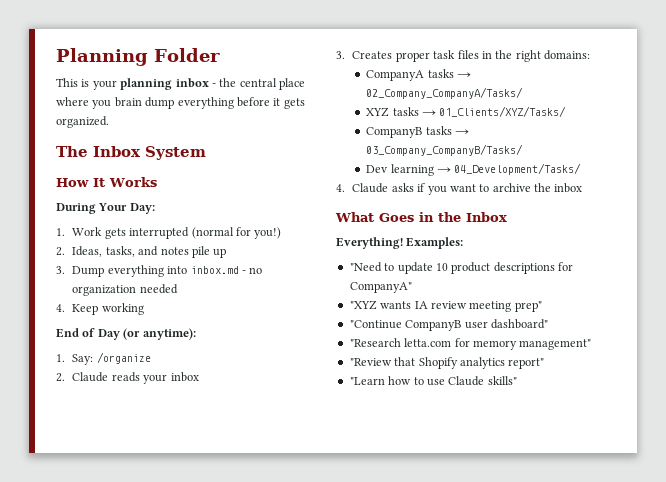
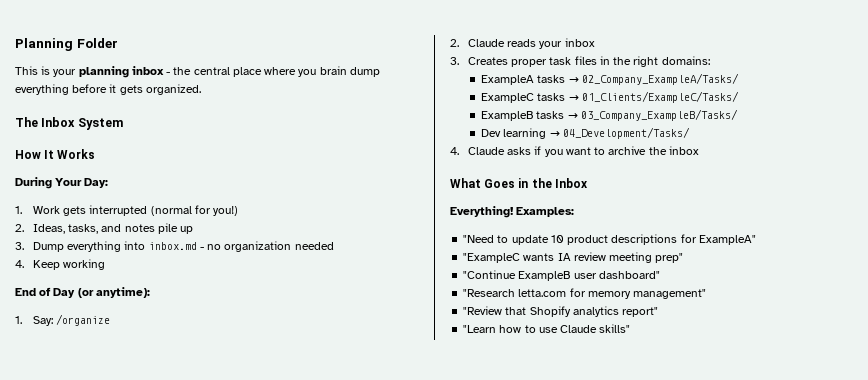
- CompanyA tasks → 02_Company_CompanyA/Tasks/
- XYZ tasks → 01_Clients/XYZ/Tasks/
- CompanyB tasks → 03_Company_CompanyB/Tasks/
+ ExampleA tasks → 02_Company_ExampleA/Tasks/
+ ExampleC tasks → 01_Clients/ExampleC/Tasks/
+ ExampleB tasks → 03_Company_ExampleB/Tasks/
- "Need to update 10 product descriptions for CompanyA"
- "XYZ wants IA review meeting prep"
+ "Need to update 10 product descriptions for ExampleA"
+ "ExampleC wants IA review meeting prep"
- "Continue CompanyB user dashboard"
+ "Continue ExampleB user dashboard"

